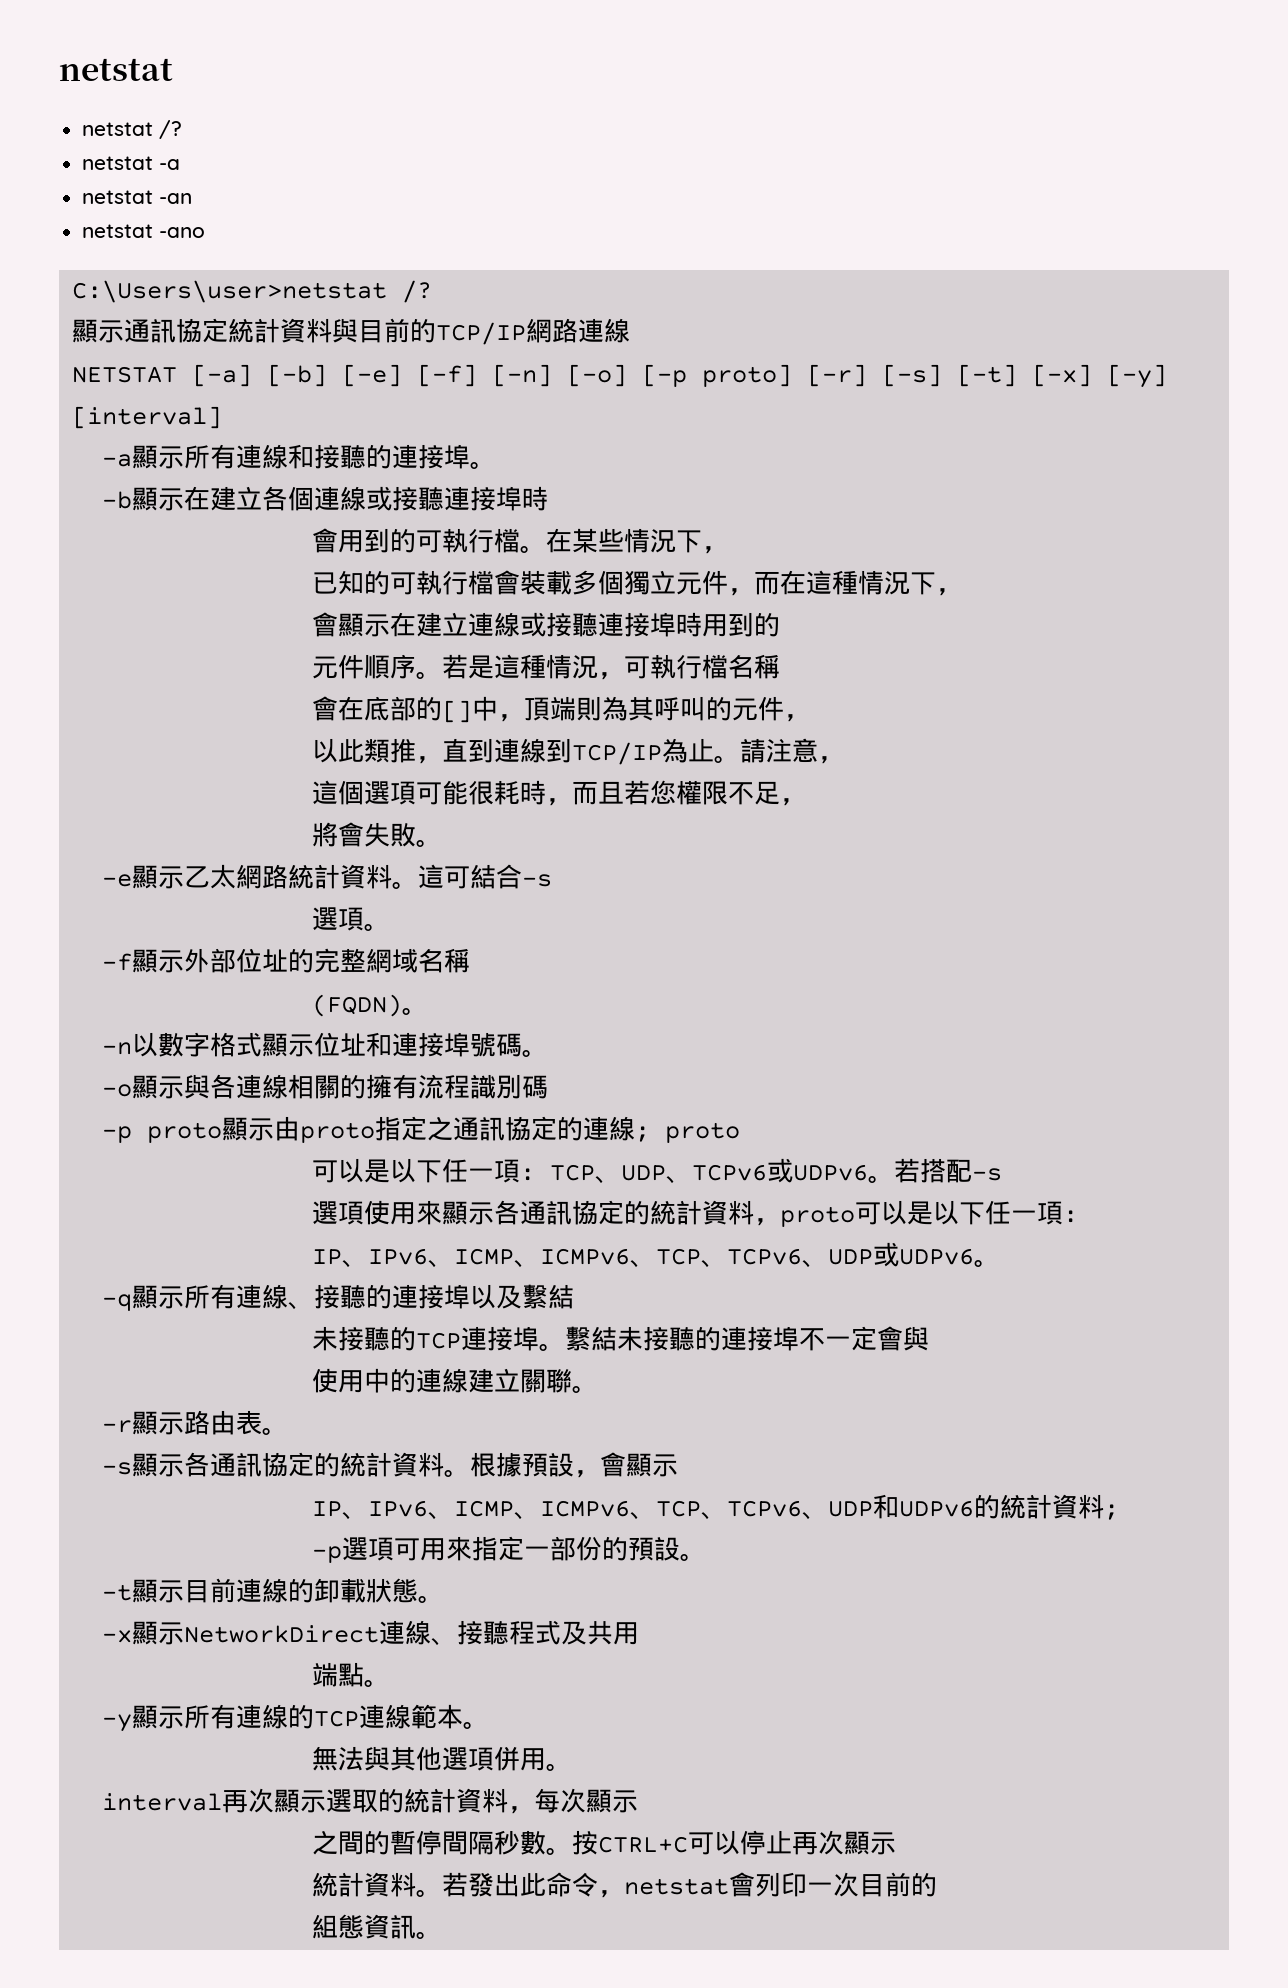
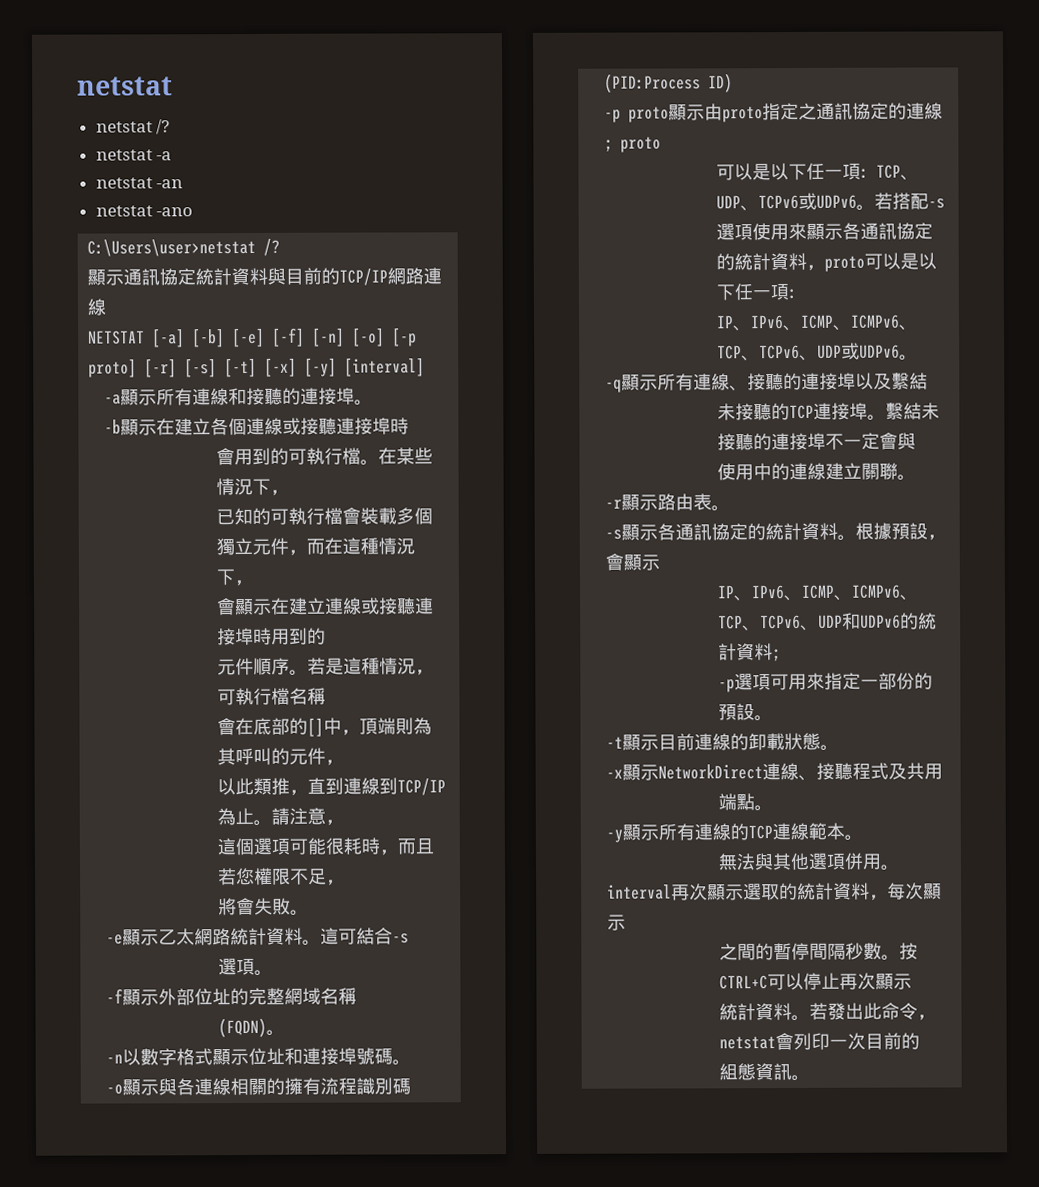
- -o顯示與各連線相關的擁有流程識別碼
+ -o顯示與各連線相關的擁有流程識別碼(PID:Process ID)

